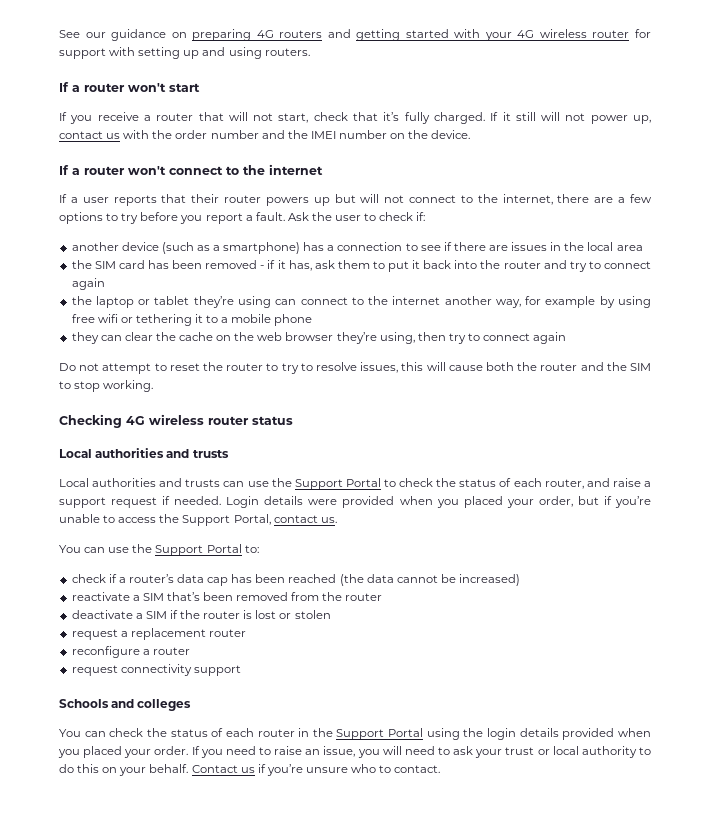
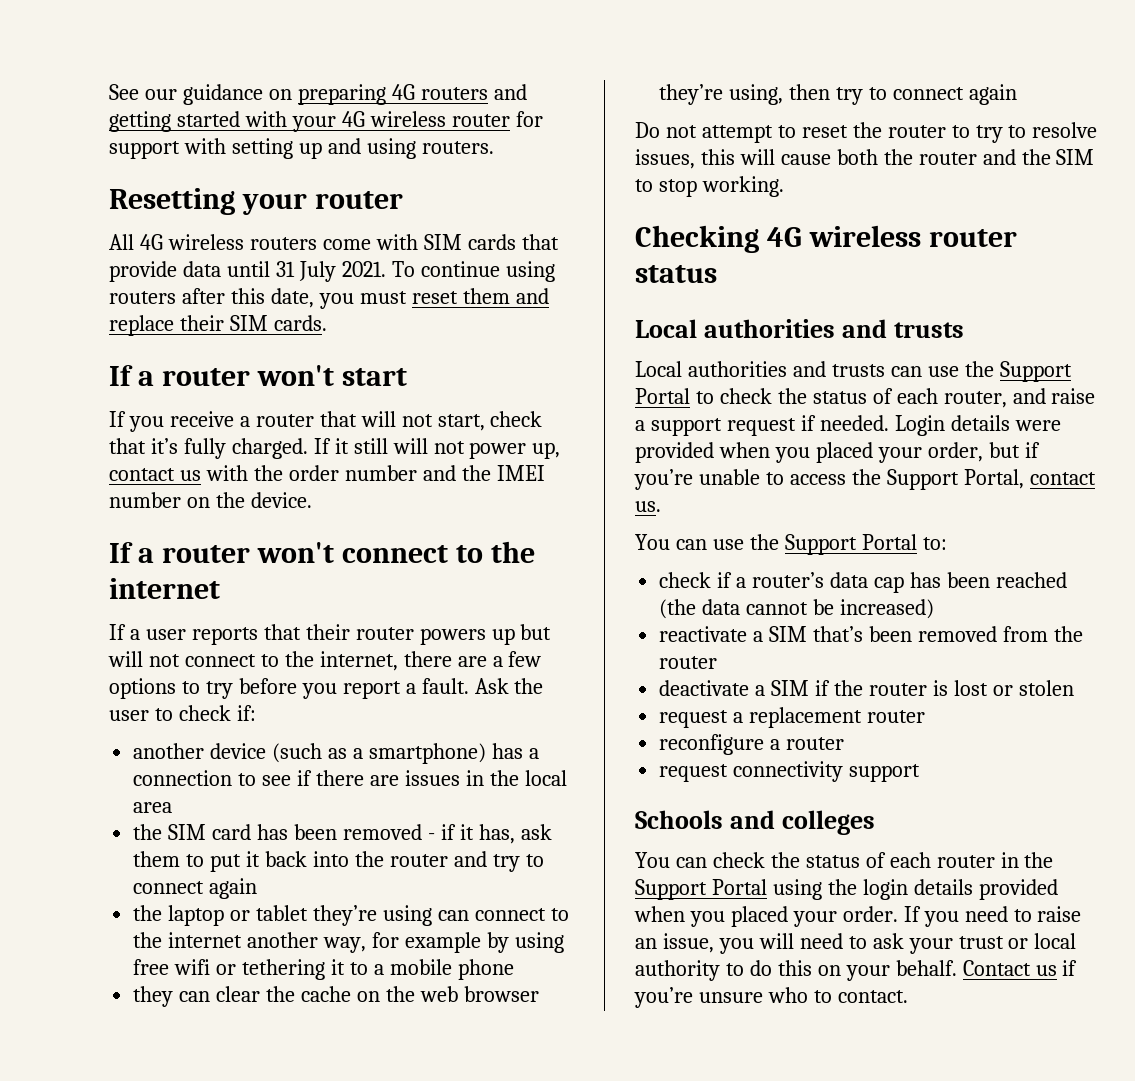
+ Resetting your router
+ All 4G wireless routers come with SIM cards that provide data until 31 July 2021. To continue using routers after this date, you must reset them and replace their SIM cards.

